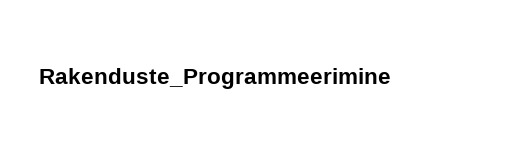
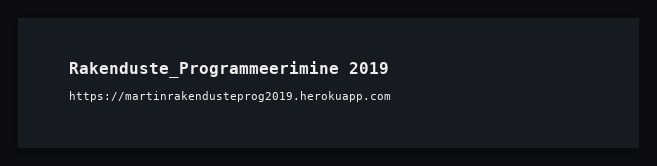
- Rakenduste_Programmeerimine
+ Rakenduste_Programmeerimine 2019
+ https://martinrakendusteprog2019.herokuapp.com

